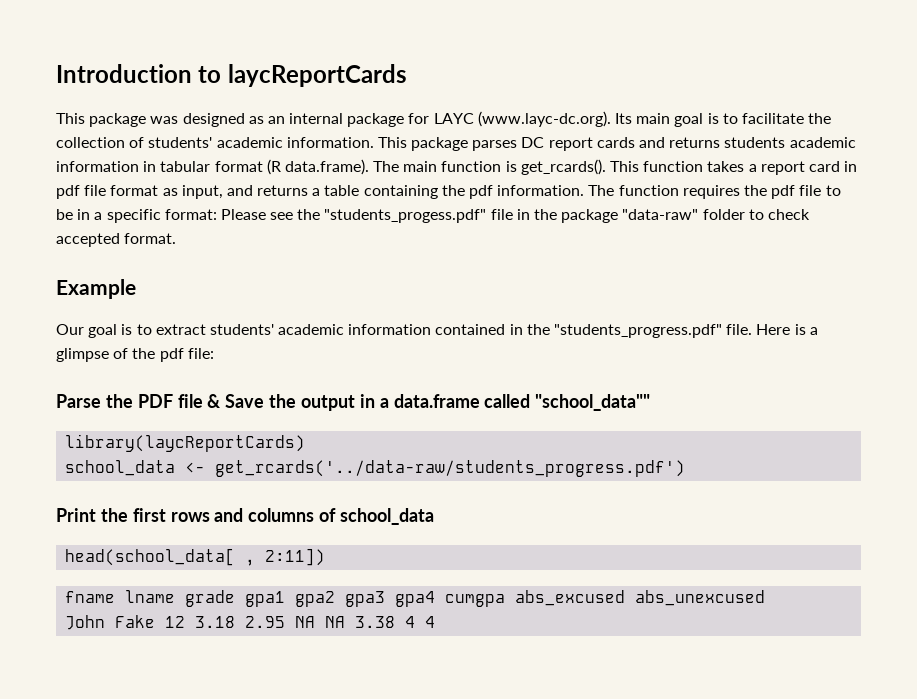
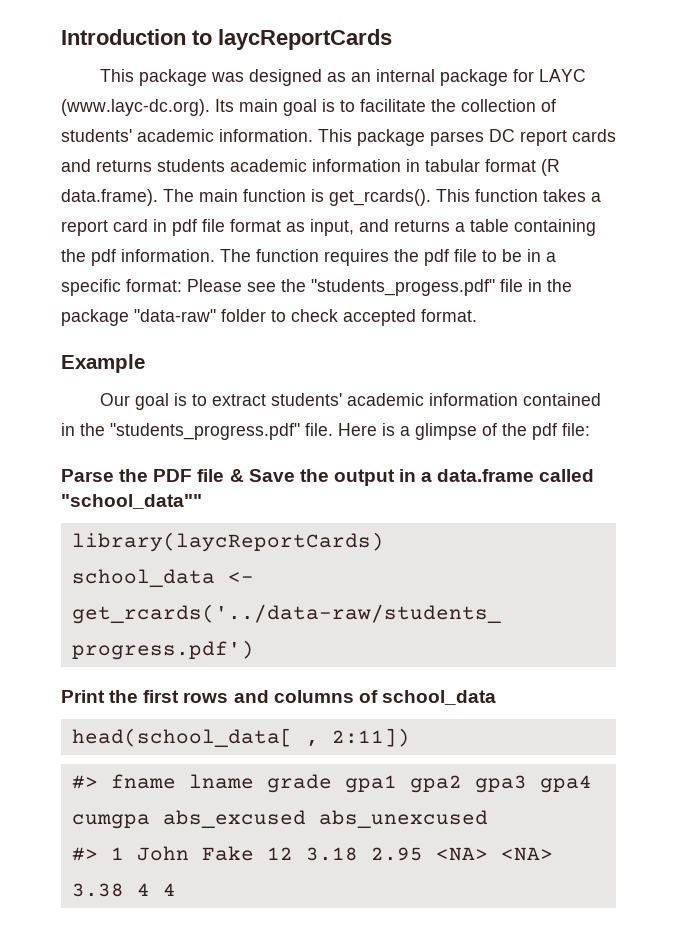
- fname lname grade gpa1 gpa2 gpa3 gpa4 cumgpa abs_excused abs_unexcused
+ #> fname lname grade gpa1 gpa2 gpa3 gpa4 cumgpa abs_excused abs_unexcused
- John Fake 12 3.18 2.95 NA NA 3.38 4 4
+ #> 1 John Fake 12 3.18 2.95 <NA> <NA> 3.38 4 4

